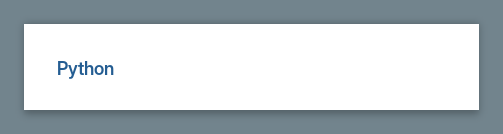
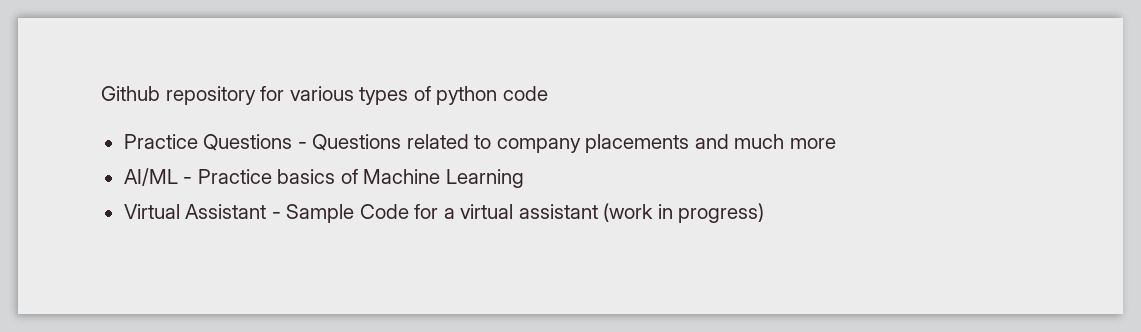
- Python
+ Github repository for various types of python code
+ Practice Questions - Questions related to company placements and much more
+ AI/ML - Practice basics of Machine Learning
+ Virtual Assistant - Sample Code for a virtual assistant (work in progress)

